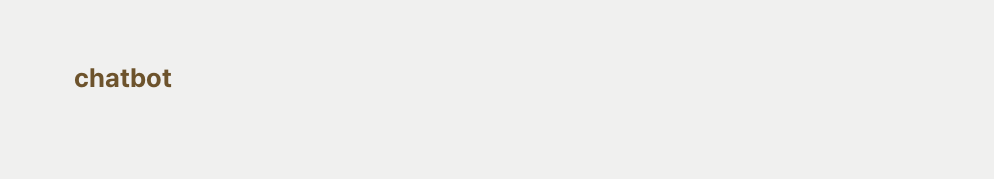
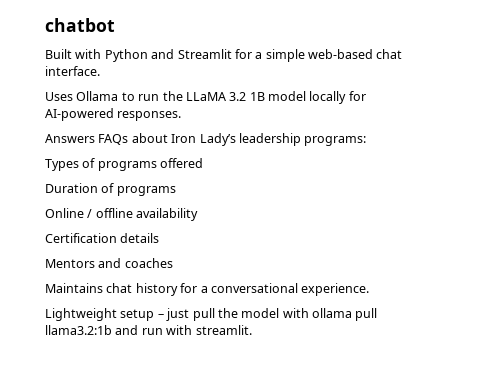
+ Built with Python and Streamlit for a simple web-based chat interface.
+ Uses Ollama to run the LLaMA 3.2 1B model locally for AI-powered responses.
+ Answers FAQs about Iron Lady’s leadership programs:
+ Types of programs offered
+ Duration of programs
+ Online / offline availability
+ Certification details
+ Mentors and coaches
+ Maintains chat history for a conversational experience.
+ Lightweight setup – just pull the model with ollama pull llama3.2:1b and run with streamlit.

